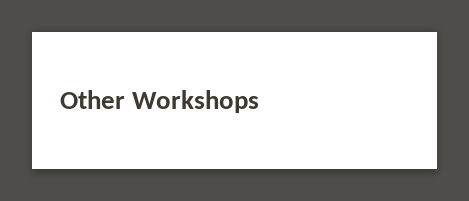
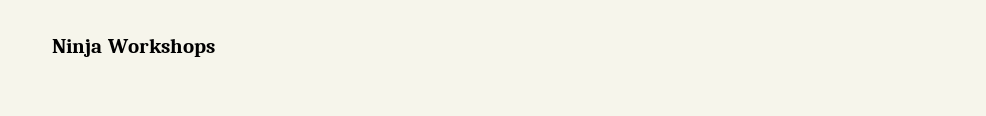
- Other Workshops
+ Ninja Workshops

